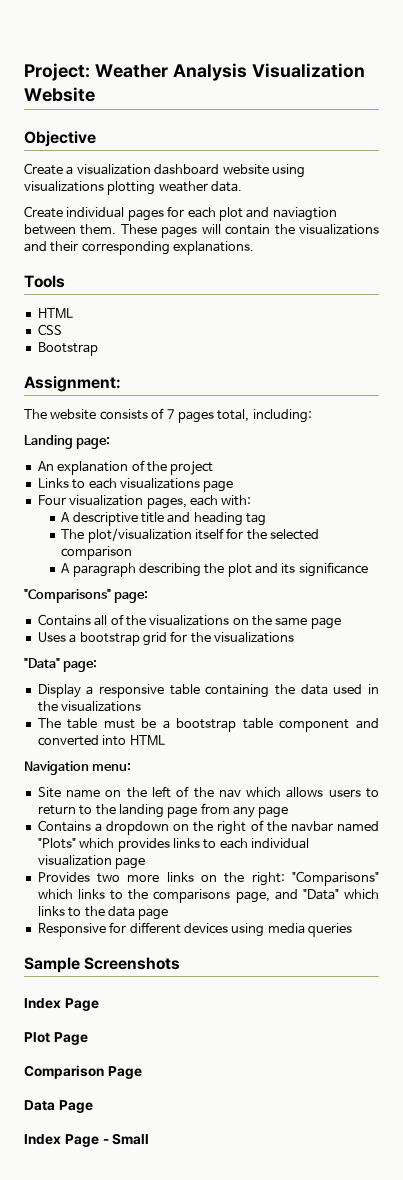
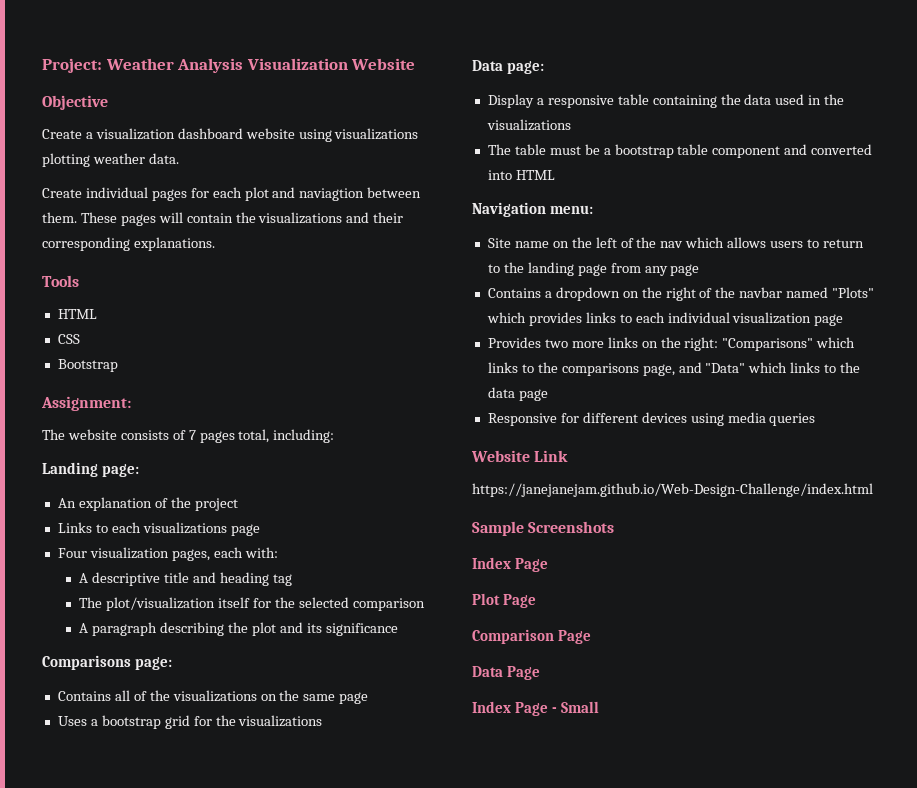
- "Comparisons" page:
+ Comparisons page:
- "Data" page:
+ Data page:
+ Website Link
+ https://janejanejam.github.io/Web-Design-Challenge/index.html

